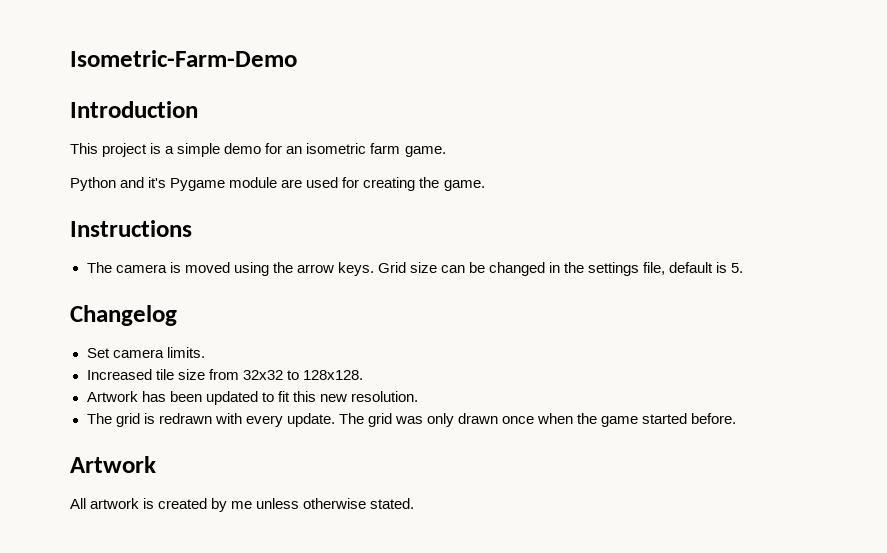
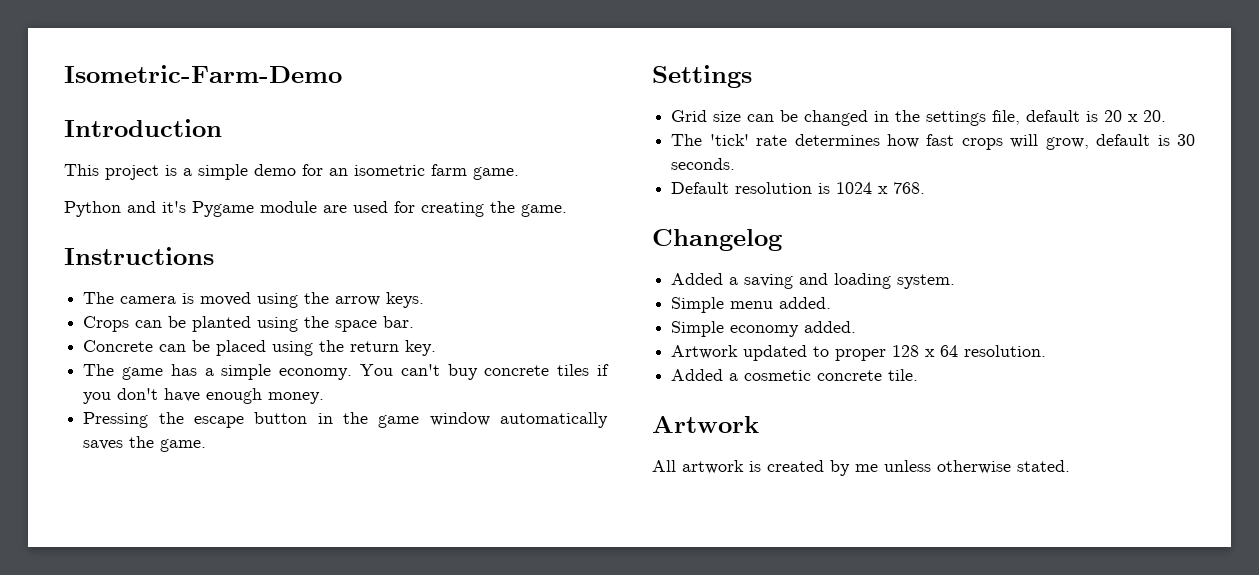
- The camera is moved using the arrow keys. Grid size can be changed in the settings file, default is 5.
+ The camera is moved using the arrow keys.
+ Crops can be planted using the space bar.
+ Concrete can be placed using the return key.
+ The game has a simple economy. You can't buy concrete tiles if you don't have enough money.
+ Pressing the escape button in the game window automatically saves the game.
+ Settings
+ Grid size can be changed in the settings file, default is 20 x 20.
+ The 'tick' rate determines how fast crops will grow, default is 30 seconds.
+ Default resolution is 1024 x 768.
  Changelog
- Set camera limits.
- Increased tile size from 32x32 to 128x128.
- Artwork has been updated to fit this new resolution.
- The grid is redrawn with every update. The grid was only drawn once when the game started before.
+ Added a saving and loading system.
+ Simple menu added.
+ Simple economy added.
+ Artwork updated to proper 128 x 64 resolution.
+ Added a cosmetic concrete tile.

